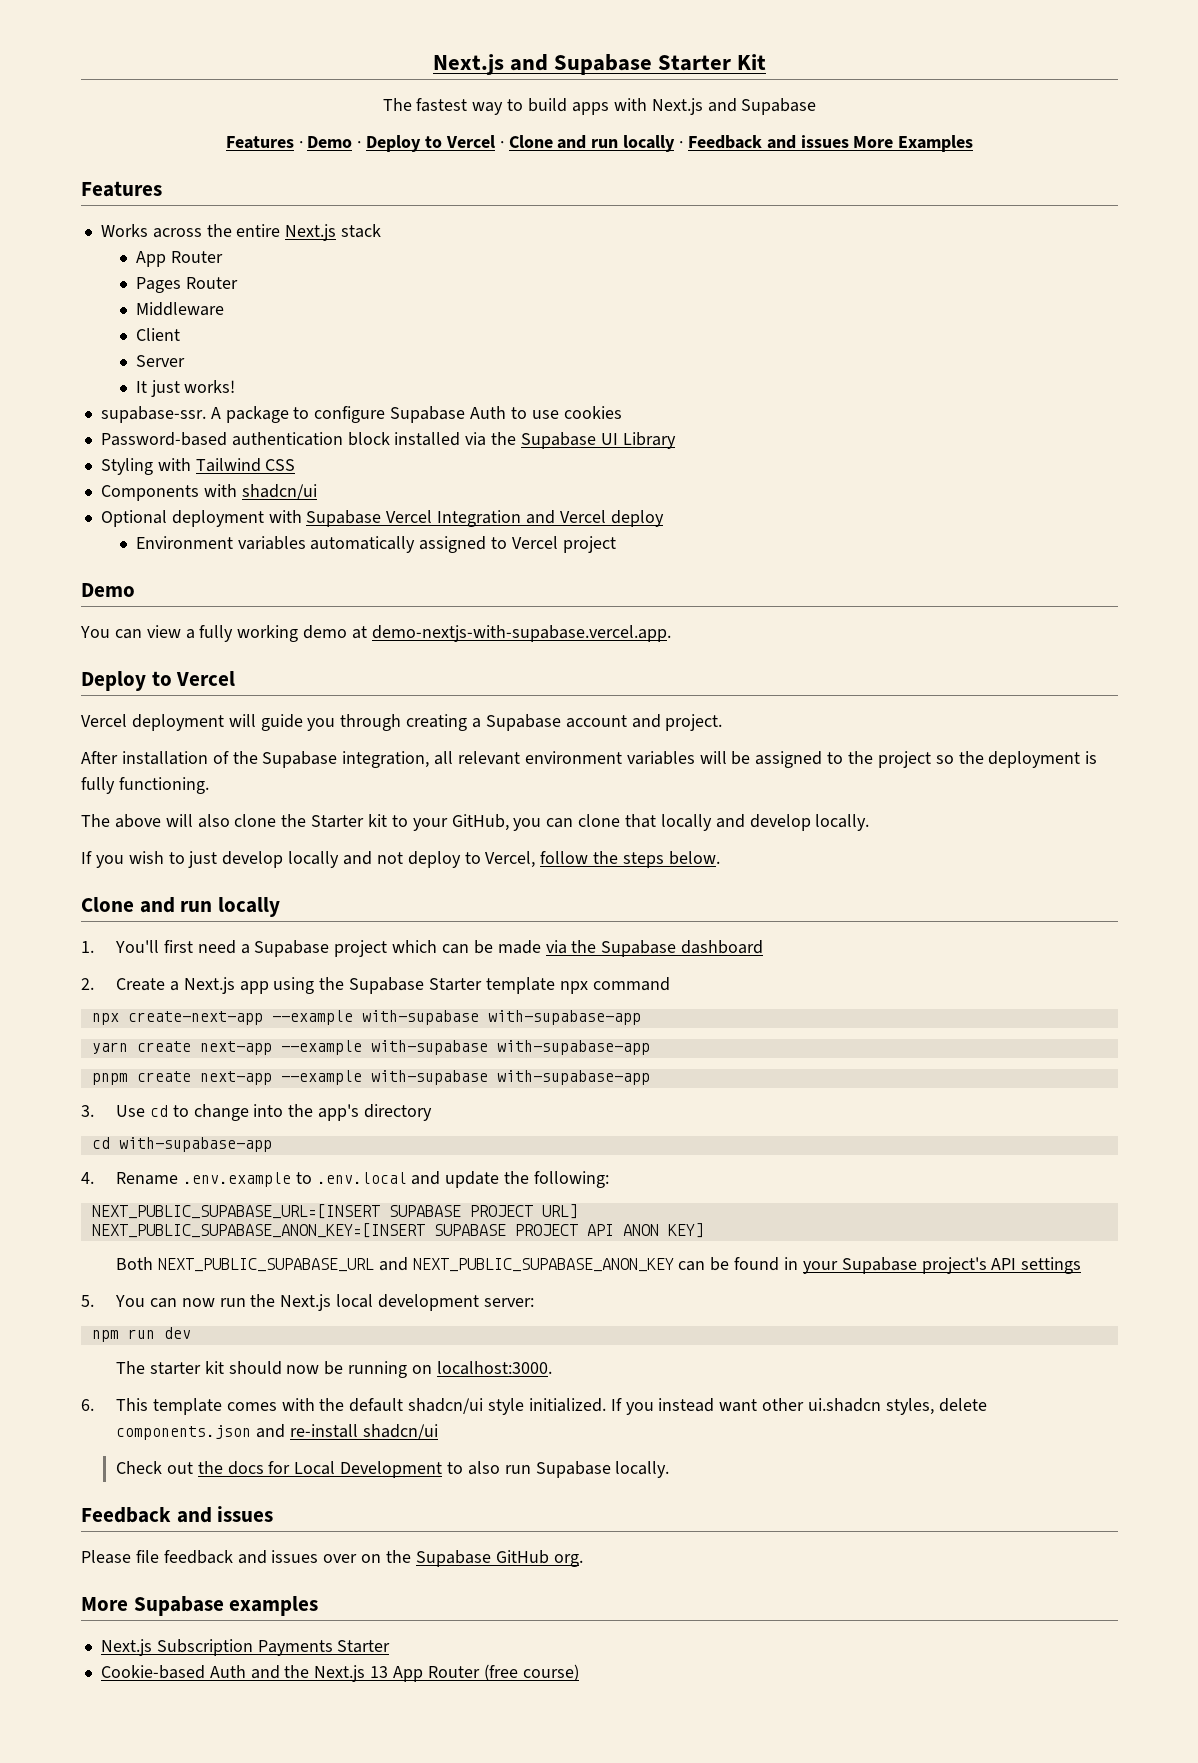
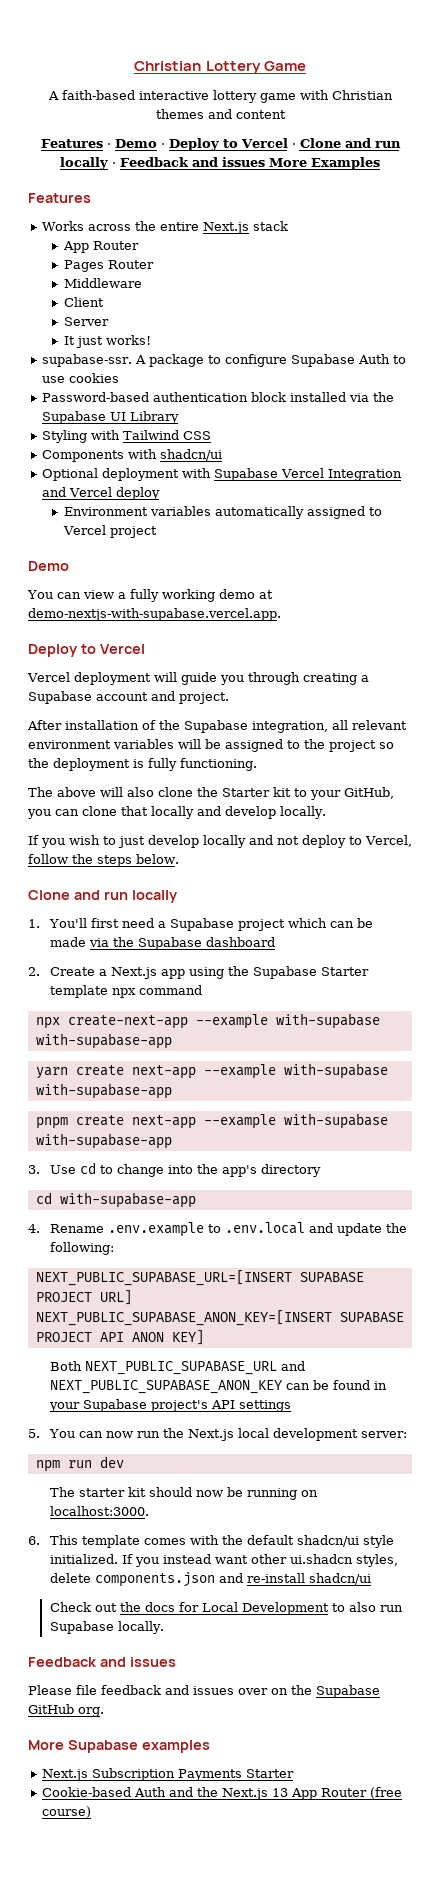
- Next.js and Supabase Starter Kit
- The fastest way to build apps with Next.js and Supabase
+ Christian Lottery Game
+ A faith-based interactive lottery game with Christian themes and content

